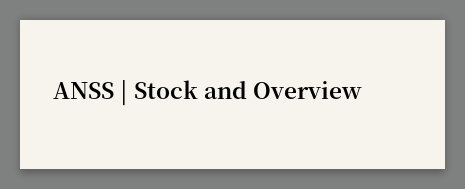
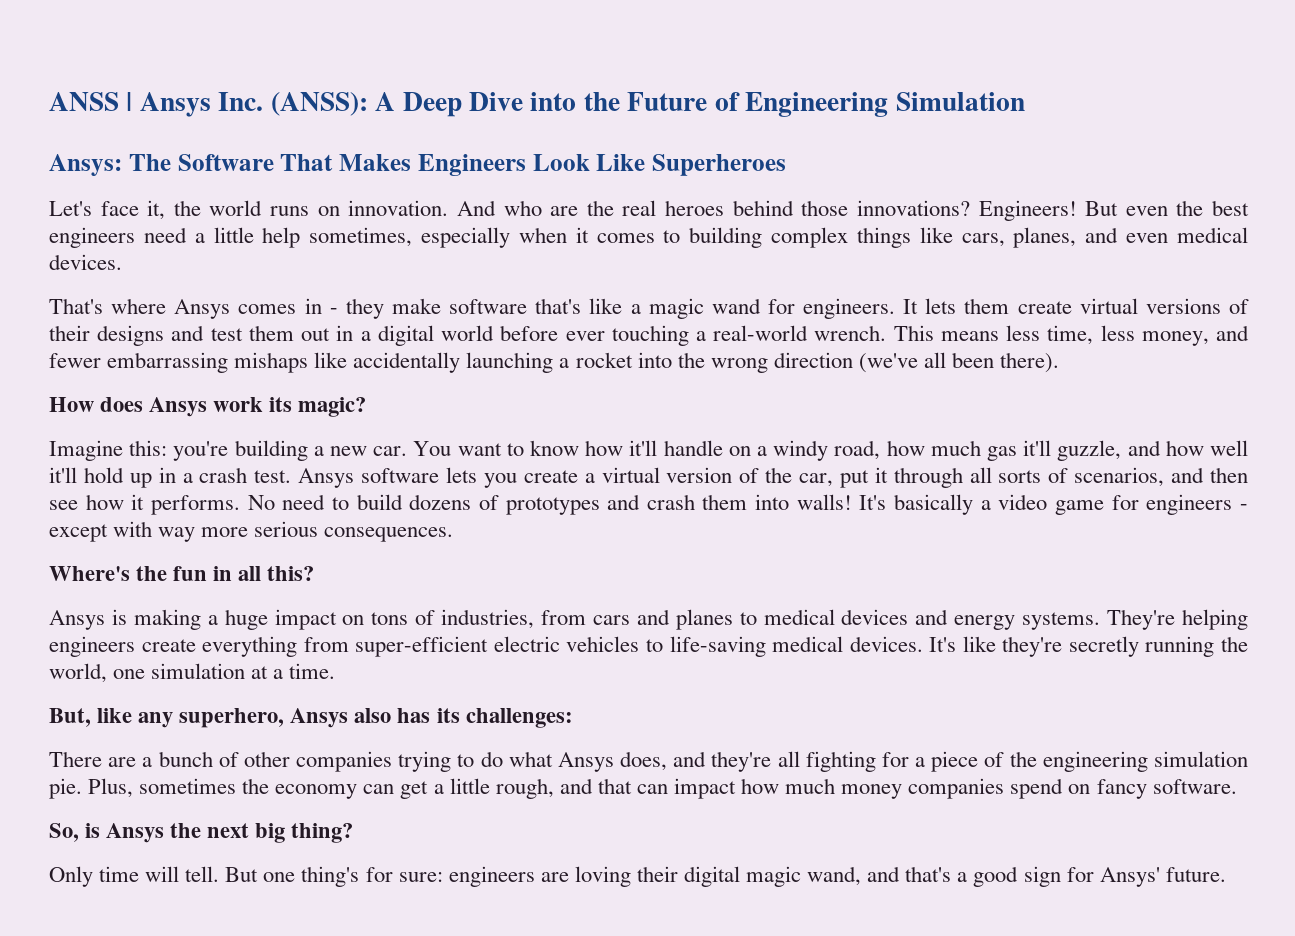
- ANSS | Stock and Overview
+ ANSS | Ansys Inc. (ANSS): A Deep Dive into the Future of Engineering Simulation
+ Ansys: The Software That Makes Engineers Look Like Superheroes
+ Let's face it, the world runs on innovation. And who are the real heroes behind those innovations? Engineers! But even the best engineers need a little help sometimes, especially when it comes to building complex things like cars, planes, and even medical devices.
+ That's where Ansys comes in - they make software that's like a magic wand for engineers. It lets them create virtual versions of their designs and test them out in a digital world before ever touching a real-world wrench. This means less time, less money, and fewer embarrassing mishaps like accidentally launching a rocket into the wrong direction (we've all been there).
+ How does Ansys work its magic?
+ Imagine this: you're building a new car. You want to know how it'll handle on a windy road, how much gas it'll guzzle, and how well it'll hold up in a crash test. Ansys software lets you create a virtual version of the car, put it through all sorts of scenarios, and then see how it performs. No need to build dozens of prototypes and crash them into walls! It's basically a video game for engineers - except with way more serious consequences.
+ Where's the fun in all this?
+ Ansys is making a huge impact on tons of industries, from cars and planes to medical devices and energy systems. They're helping engineers create everything from super-efficient electric vehicles to life-saving medical devices. It's like they're secretly running the world, one simulation at a time.
+ But, like any superhero, Ansys also has its challenges:
+ There are a bunch of other companies trying to do what Ansys does, and they're all fighting for a piece of the engineering simulation pie. Plus, sometimes the economy can get a little rough, and that can impact how much money companies spend on fancy software.
+ So, is Ansys the next big thing?
+ Only time will tell. But one thing's for sure: engineers are loving their digital magic wand, and that's a good sign for Ansys' future.

